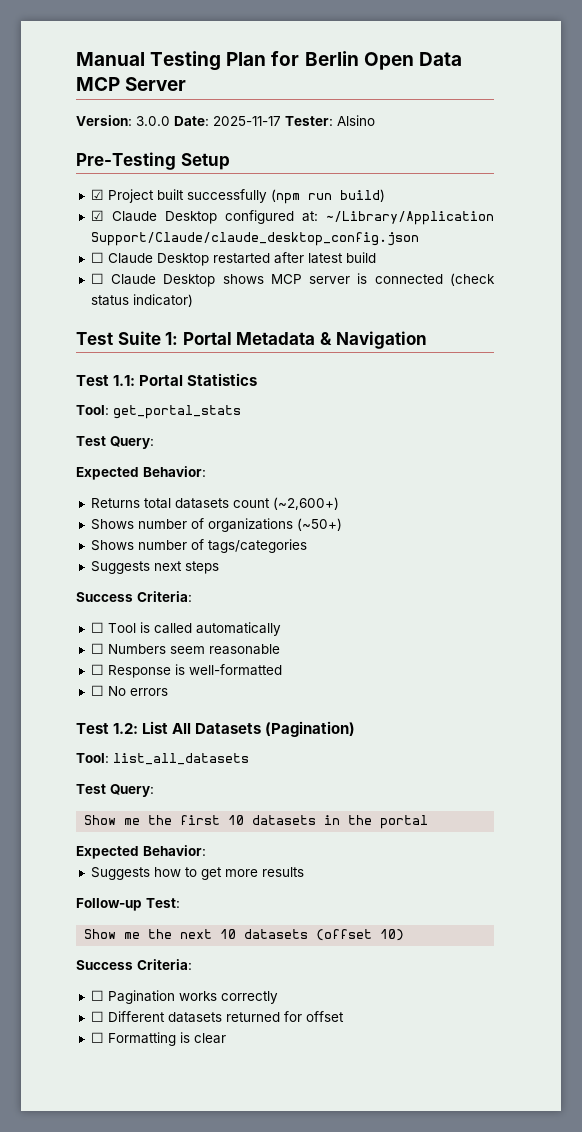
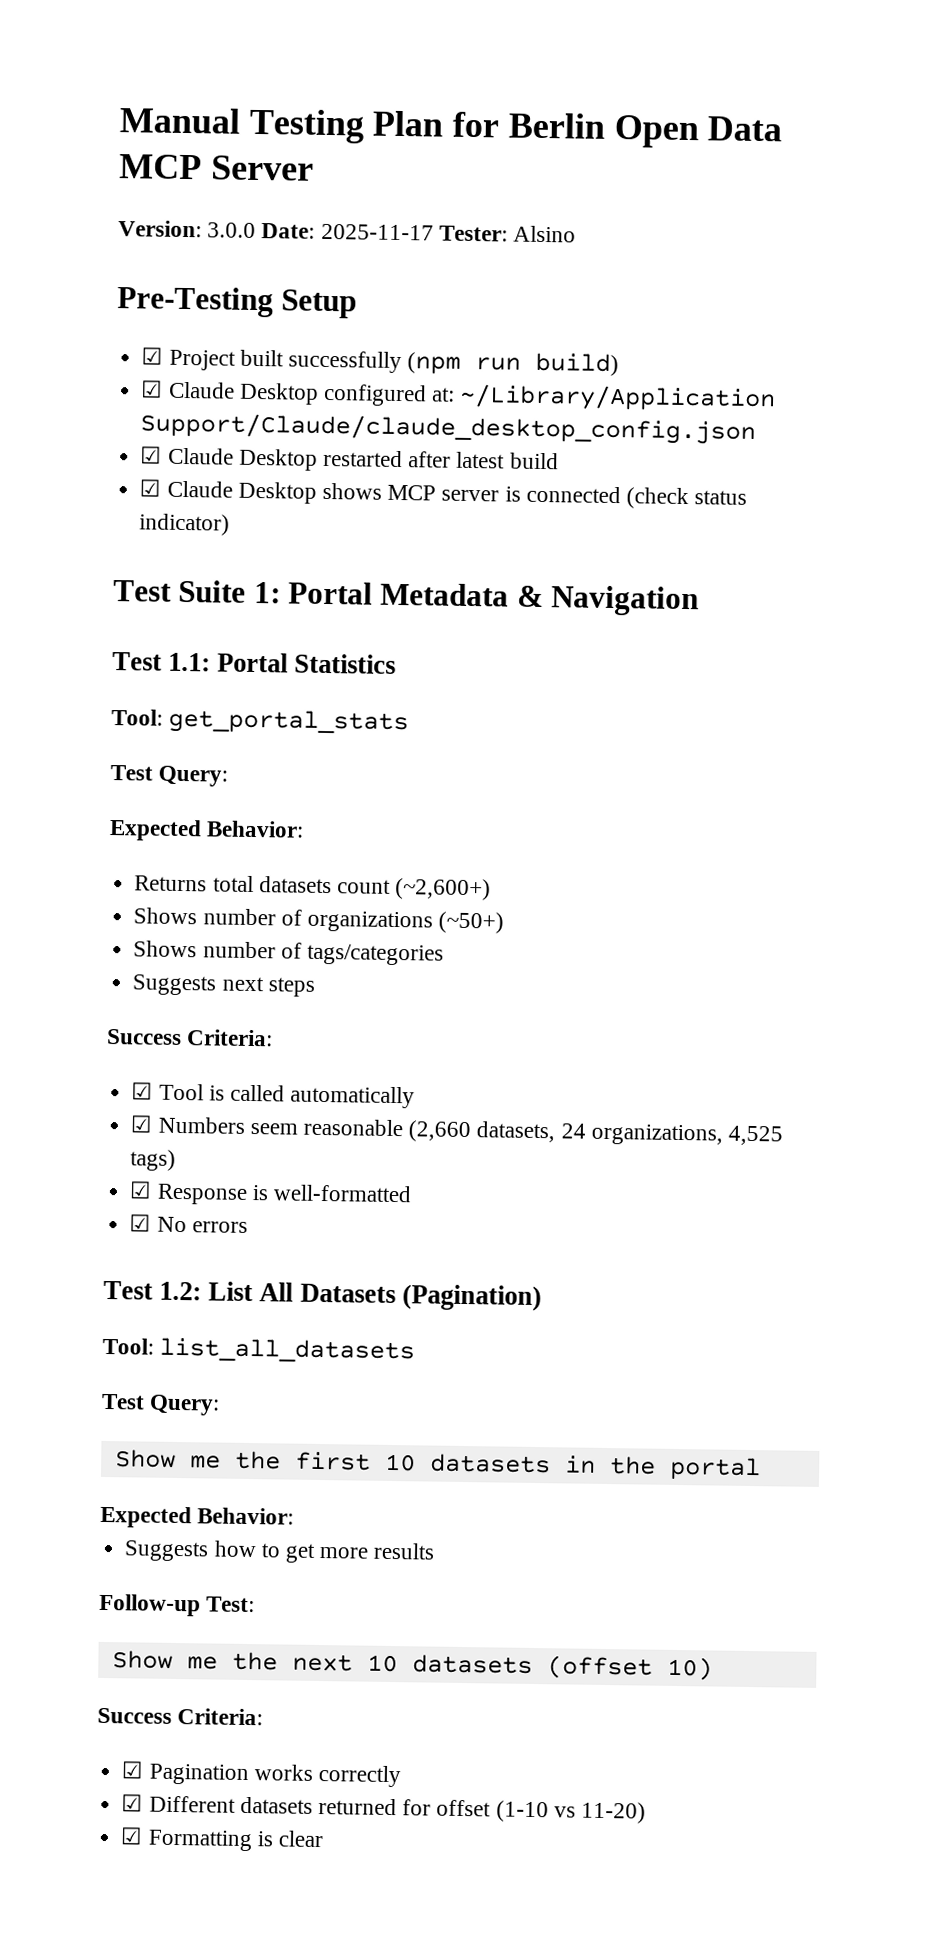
- ☐ Claude Desktop restarted after latest build
+ ☑ Claude Desktop restarted after latest build
- ☐ Claude Desktop shows MCP server is connected (check status indicator)
+ ☑ Claude Desktop shows MCP server is connected (check status indicator)
- ☐ Tool is called automatically
+ ☑ Tool is called automatically
- ☐ Numbers seem reasonable
- ☐ Response is well-formatted
+ ☑ Numbers seem reasonable (2,660 datasets, 24 organizations, 4,525 tags)
+ ☑ Response is well-formatted
- ☐ No errors
+ ☑ No errors
- ☐ Pagination works correctly
+ ☑ Pagination works correctly
- ☐ Different datasets returned for offset
- ☐ Formatting is clear
+ ☑ Different datasets returned for offset (1-10 vs 11-20)
+ ☑ Formatting is clear

